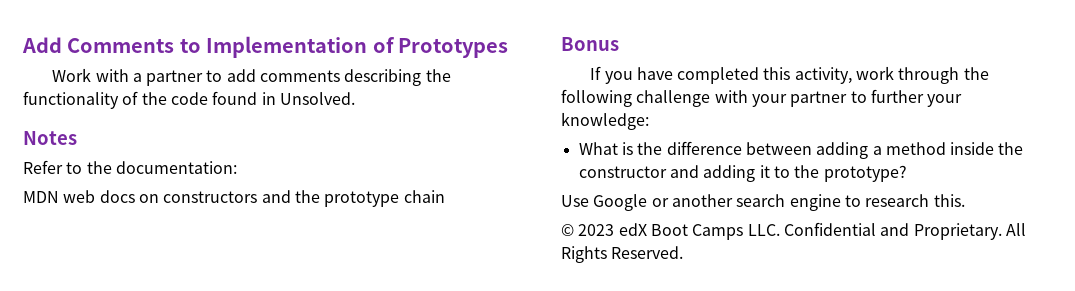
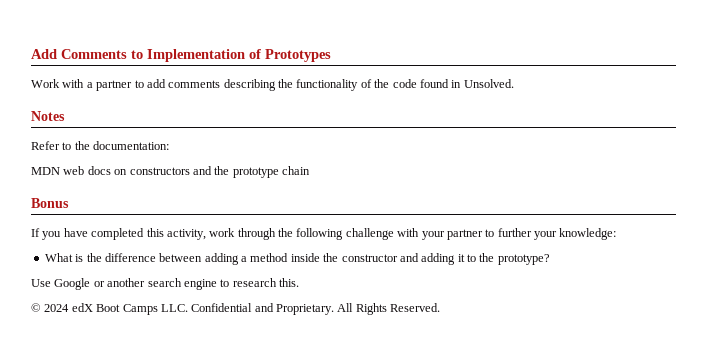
- © 2023 edX Boot Camps LLC. Confidential and Proprietary.
+ © 2024 edX Boot Camps LLC. Confidential and Proprietary.

